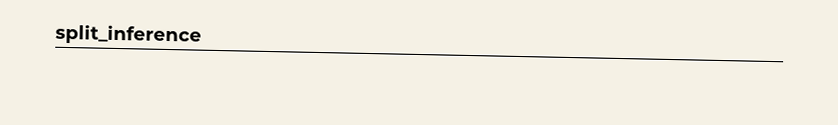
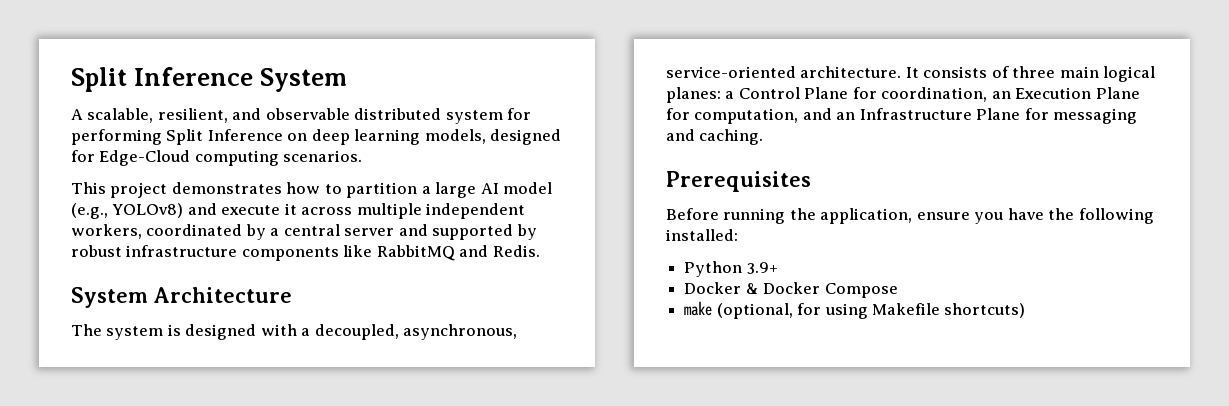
- split_inference
+ Split Inference System
+ A scalable, resilient, and observable distributed system for performing Split Inference on deep learning models, designed for Edge-Cloud computing scenarios.
+ This project demonstrates how to partition a large AI model (e.g., YOLOv8) and execute it across multiple independent workers, coordinated by a central server and supported by robust infrastructure components like RabbitMQ and Redis.
+ System Architecture
+ The system is designed with a decoupled, asynchronous, service-oriented architecture. It consists of three main logical planes: a Control Plane for coordination, an Execution Plane for computation, and an Infrastructure Plane for messaging and caching.
+ Prerequisites
+ Before running the application, ensure you have the following installed:
+ Python 3.9+
+ Docker & Docker Compose
+ make (optional, for using Makefile shortcuts)

